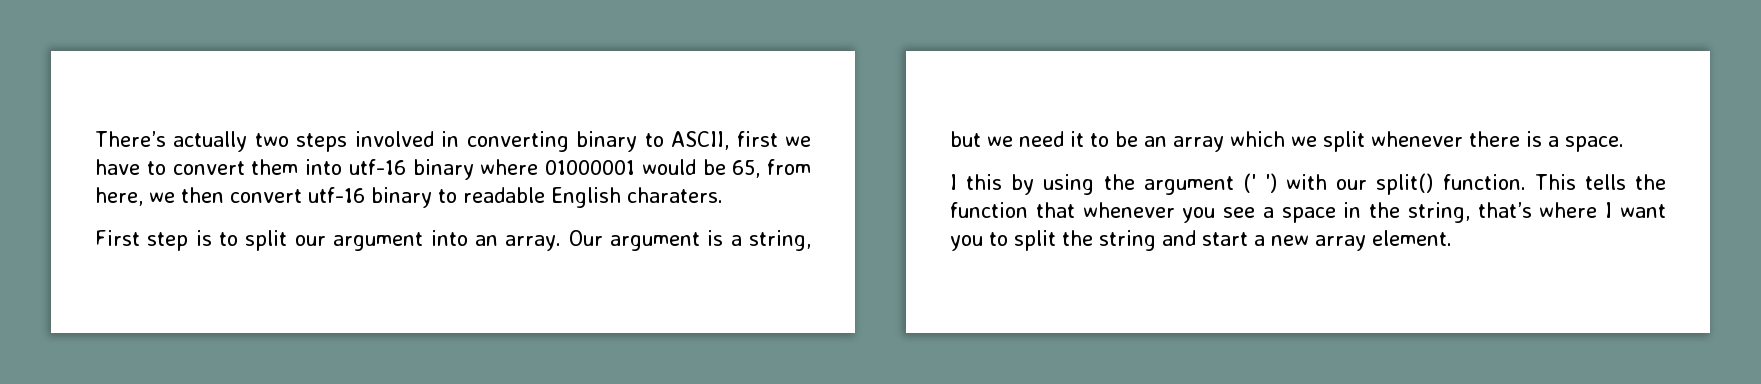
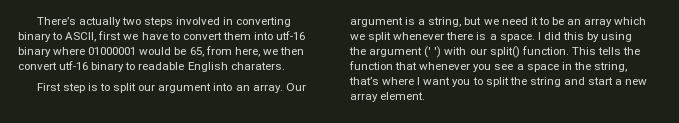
- Our argument is a string, but we need it to be an array which we split whenever there is a space.
- I this by using the argument (' ') with our split() function.
+ Our argument is a string, but we need it to be an array which we split whenever there is a space. I did this by using the argument (' ') with our split() function.

